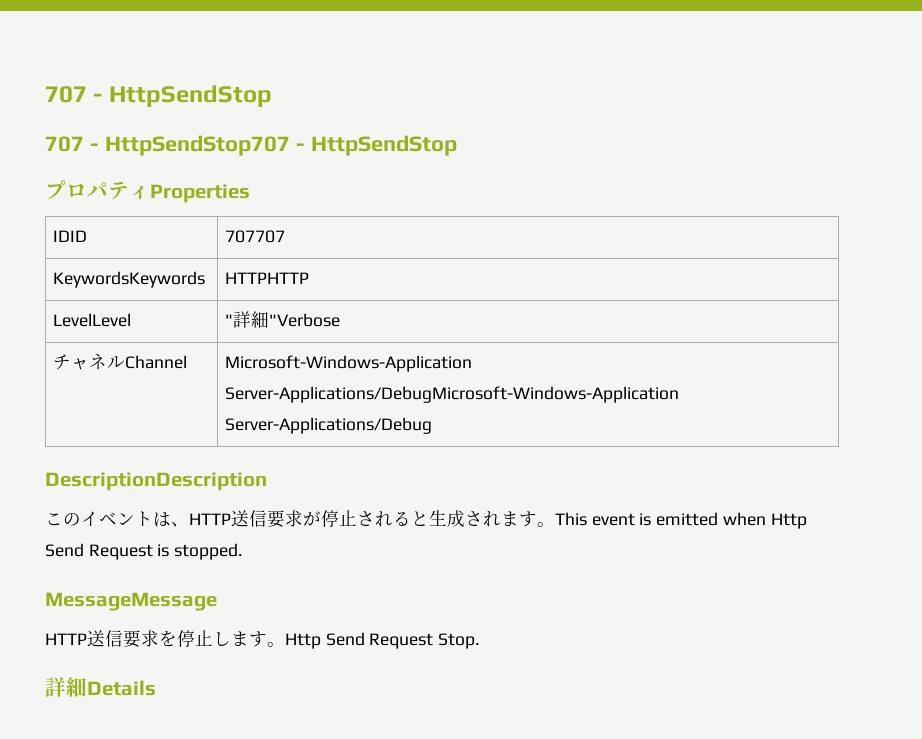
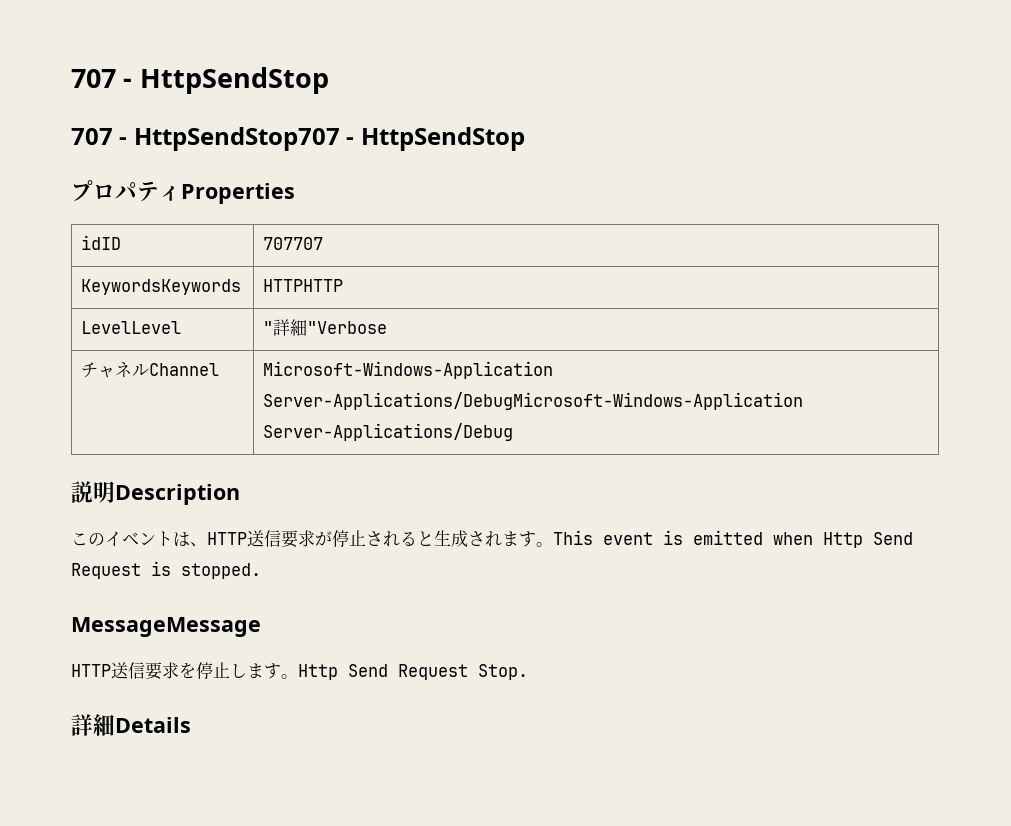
- IDID | 707707
+ idID | 707707
- DescriptionDescription
+ 説明Description

